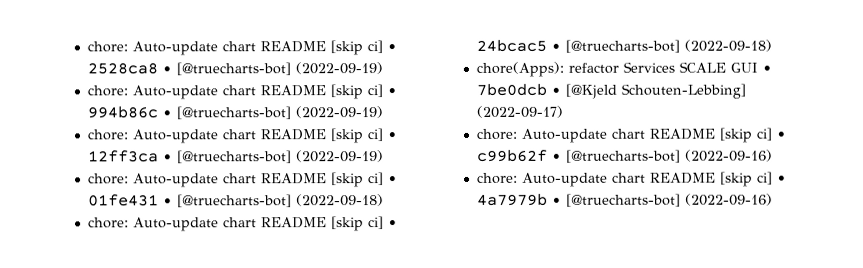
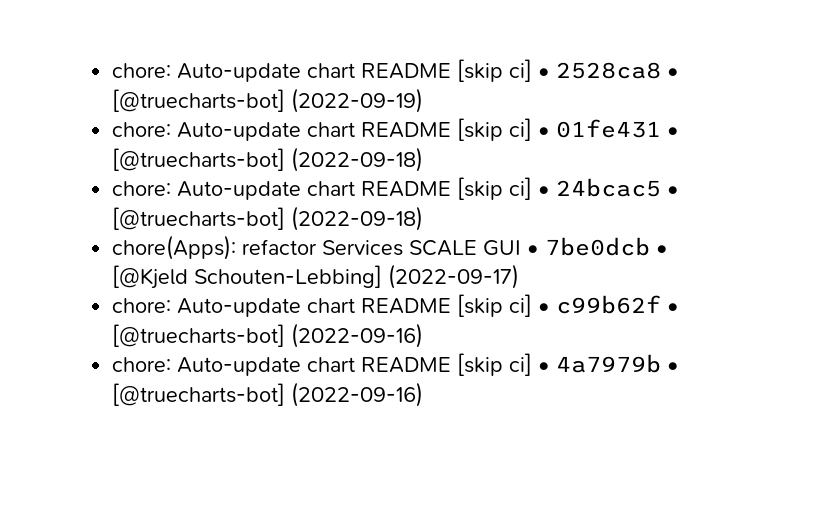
- chore: Auto-update chart README [skip ci] • 994b86c • [@truecharts-bot] (2022-09-19)
- chore: Auto-update chart README [skip ci] • 12ff3ca • [@truecharts-bot] (2022-09-19)

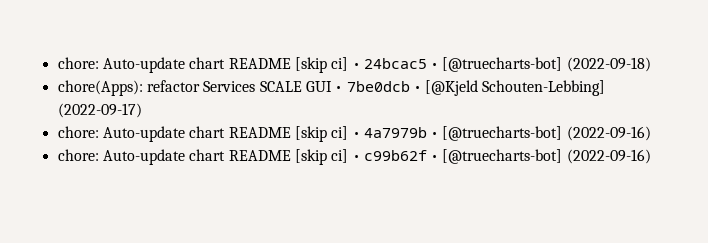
- chore: Auto-update chart README [skip ci] • 2528ca8 • [@truecharts-bot] (2022-09-19)
- chore: Auto-update chart README [skip ci] • 01fe431 • [@truecharts-bot] (2022-09-18)
- chore: Auto-update chart README [skip ci] • c99b62f • [@truecharts-bot] (2022-09-16)
+ chore: Auto-update chart README [skip ci] • 4a7979b • [@truecharts-bot] (2022-09-16)
- chore: Auto-update chart README [skip ci] • 4a7979b • [@truecharts-bot] (2022-09-16)
+ chore: Auto-update chart README [skip ci] • c99b62f • [@truecharts-bot] (2022-09-16)

